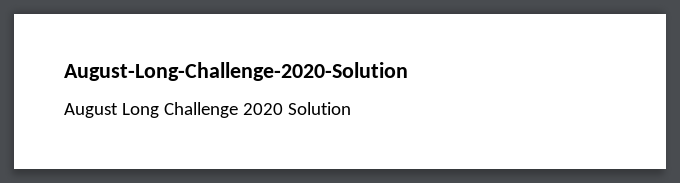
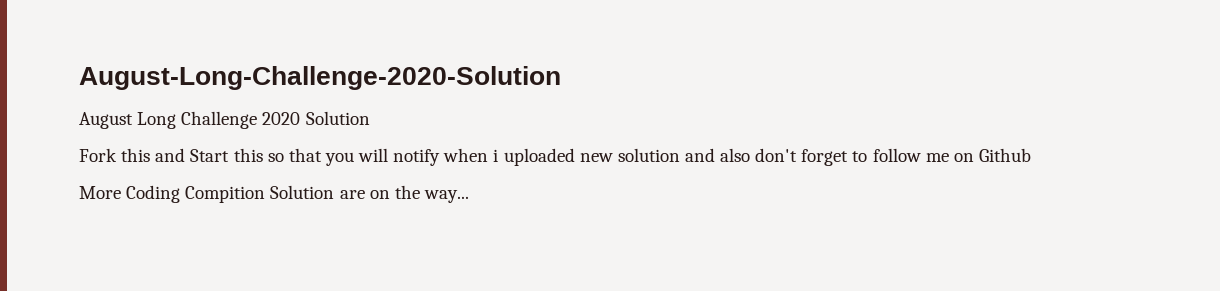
+ Fork this and Start this so that you will notify when i uploaded new solution and also don't forget to follow me on Github
+ More Coding Compition Solution are on the way...

